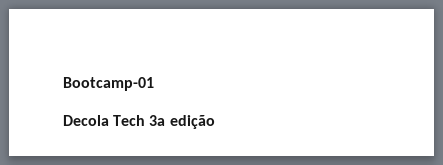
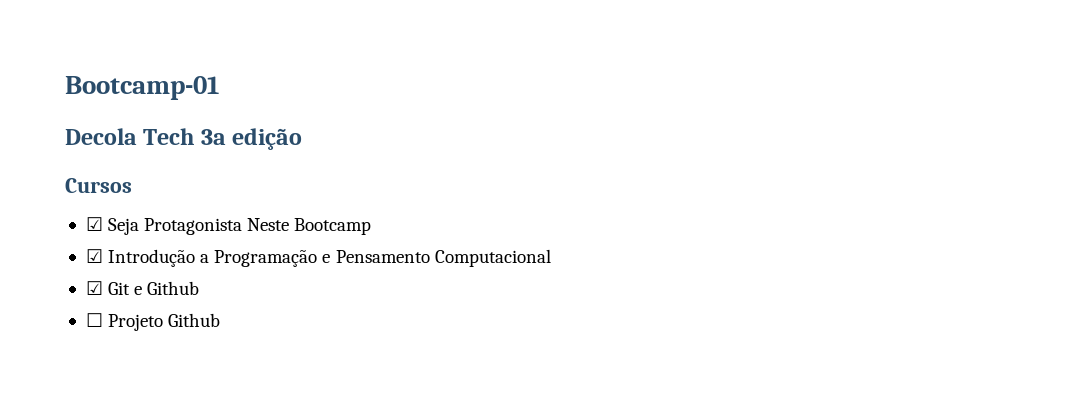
+ Cursos
+ ☑ Seja Protagonista Neste Bootcamp
+ ☑ Introdução a Programação e Pensamento Computacional
+ ☑ Git e Github
+ ☐ Projeto Github

